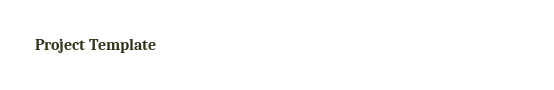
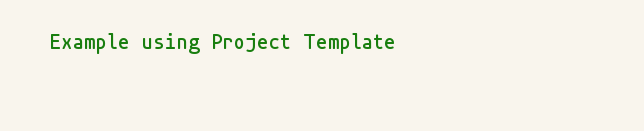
- Project Template
+ Example using Project Template

